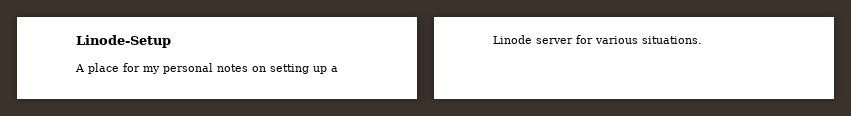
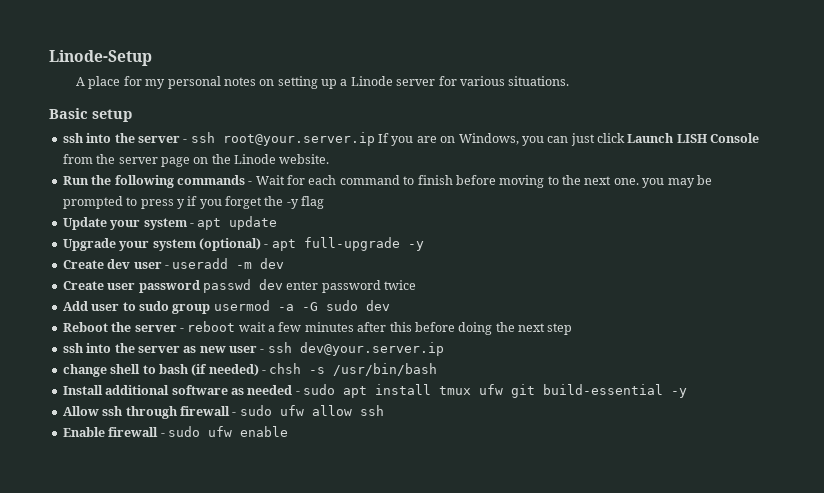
+ Basic setup
+ ssh into the server - ssh root@your.server.ip If you are on Windows, you can just click Launch LISH Console from the server page on the Linode website.
+ Run the following commands - Wait for each command to finish before moving to the next one. you may be prompted to press y if you forget the -y flag
+ Update your system - apt update
+ Upgrade your system (optional) - apt full-upgrade -y
+ Create dev user - useradd -m dev
+ Create user password passwd dev enter password twice
+ Add user to sudo group usermod -a -G sudo dev
+ Reboot the server - reboot wait a few minutes after this before doing the next step
+ ssh into the server as new user - ssh dev@your.server.ip
+ change shell to bash (if needed) - chsh -s /usr/bin/bash
+ Install additional software as needed - sudo apt install tmux ufw git build-essential -y
+ Allow ssh through firewall - sudo ufw allow ssh
+ Enable firewall - sudo ufw enable

